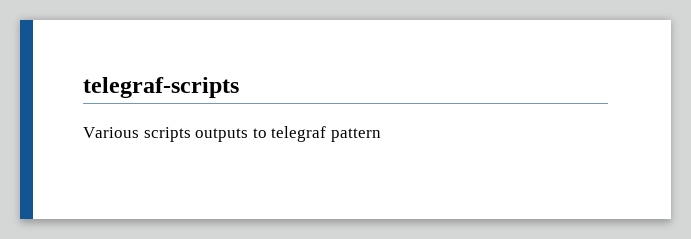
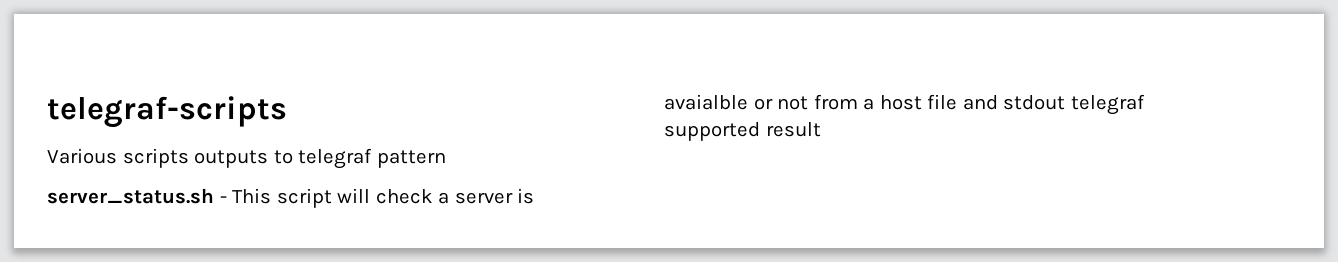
+ server_status.sh - This script will check a server is avaialble or not from a host file and stdout telegraf supported result

